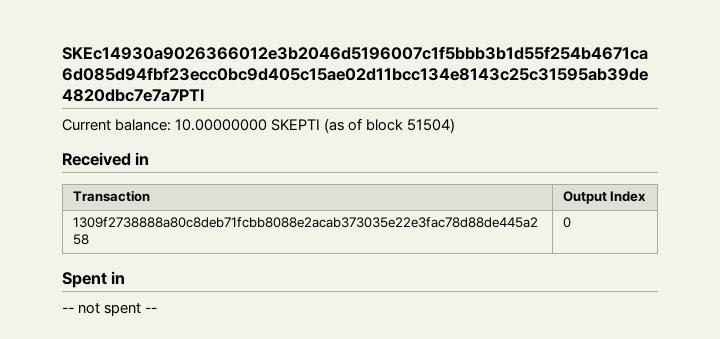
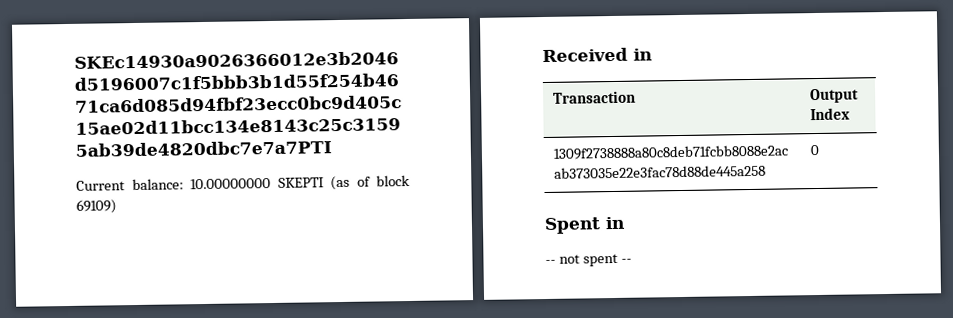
- Current balance: 10.00000000 SKEPTI (as of block 51504)
+ Current balance: 10.00000000 SKEPTI (as of block 69109)

